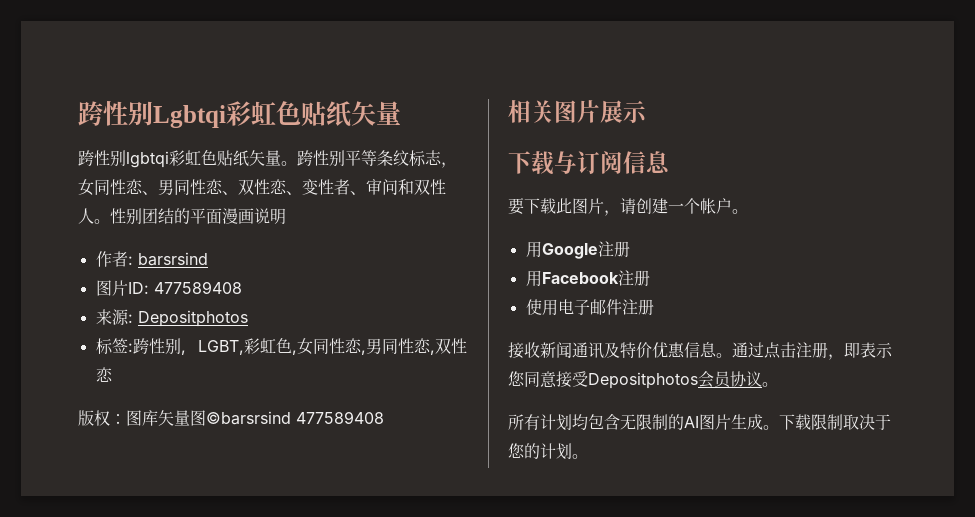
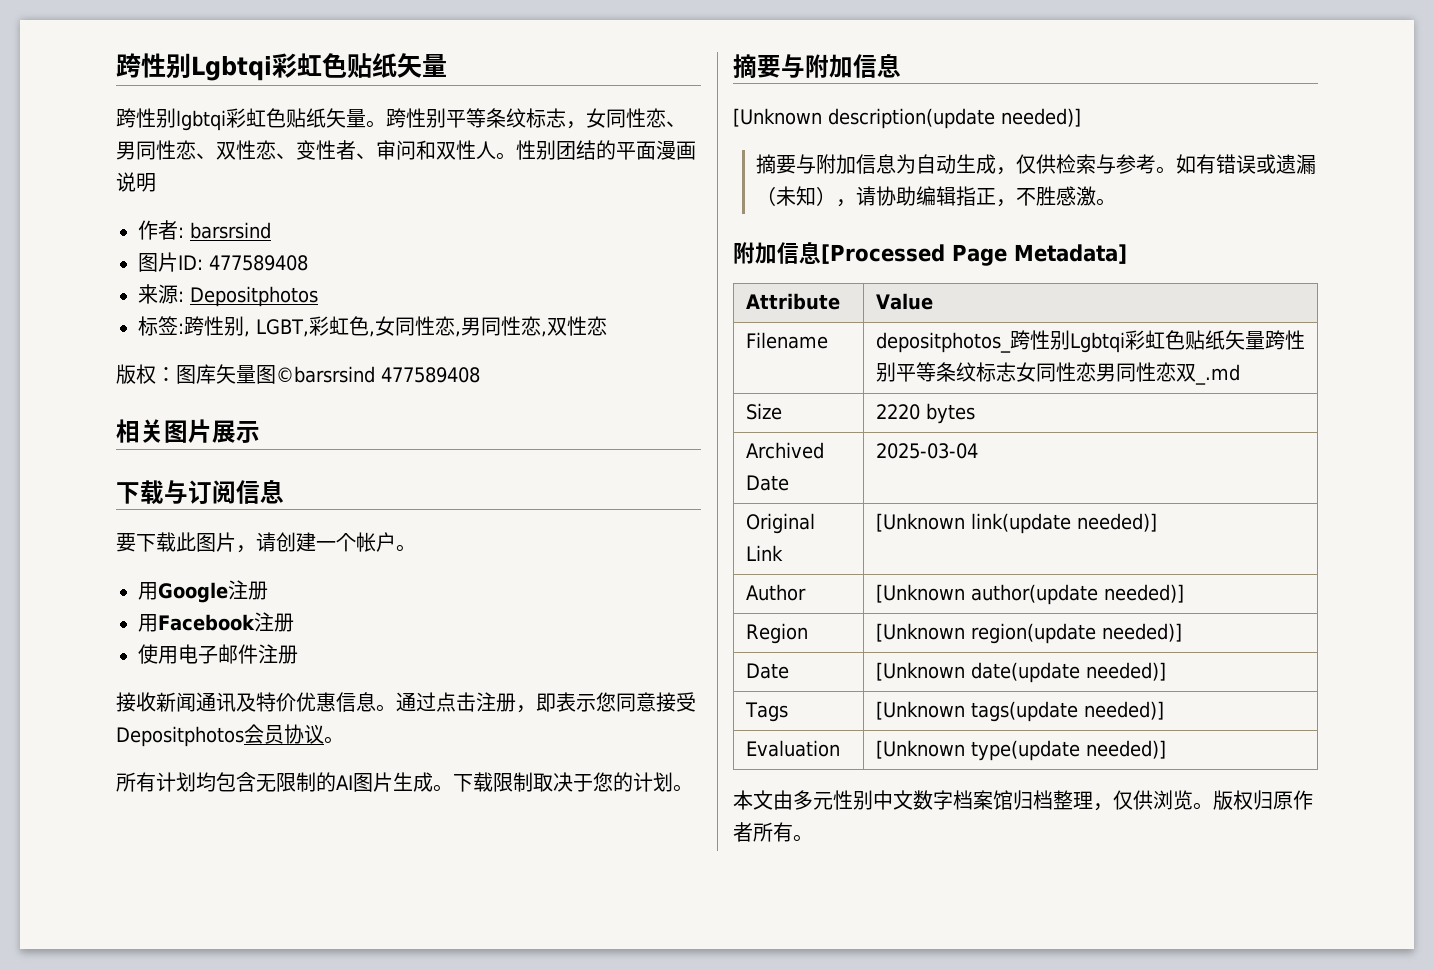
  下载限制取决于您的计划。
+ 摘要与附加信息
+ [Unknown description(update needed)]
+ 摘要与附加信息为自动生成，仅供检索与参考。如有错误或遗漏（未知），请协助编辑指正，不胜感激。
+ 附加信息[Processed Page Metadata]
+ Attribute | Value
+ Filename | depositphotos_跨性别Lgbtqi彩虹色贴纸矢量跨性别平等条纹标志女同性恋男同性恋双_.md
+ Size | 2220 bytes
+ Archived Date | 2025-03-04
+ Original Link | [Unknown link(update needed)]
+ Author | [Unknown author(update needed)]
+ Region | [Unknown region(update needed)]
+ Date | [Unknown date(update needed)]
+ Tags | [Unknown tags(update needed)]
+ Evaluation | [Unknown type(update needed)]
+ 本文由多元性别中文数字档案馆归档整理，仅供浏览。版权归原作者所有。

